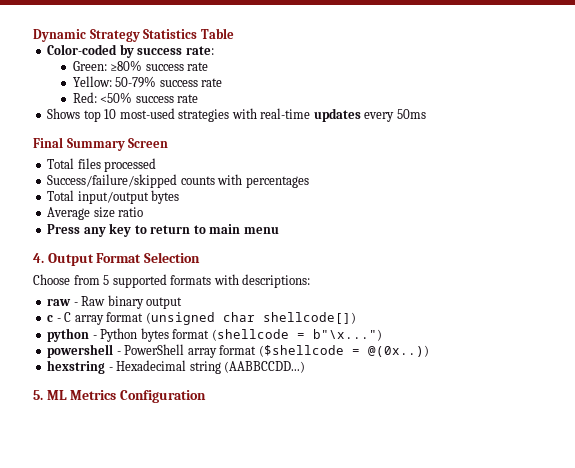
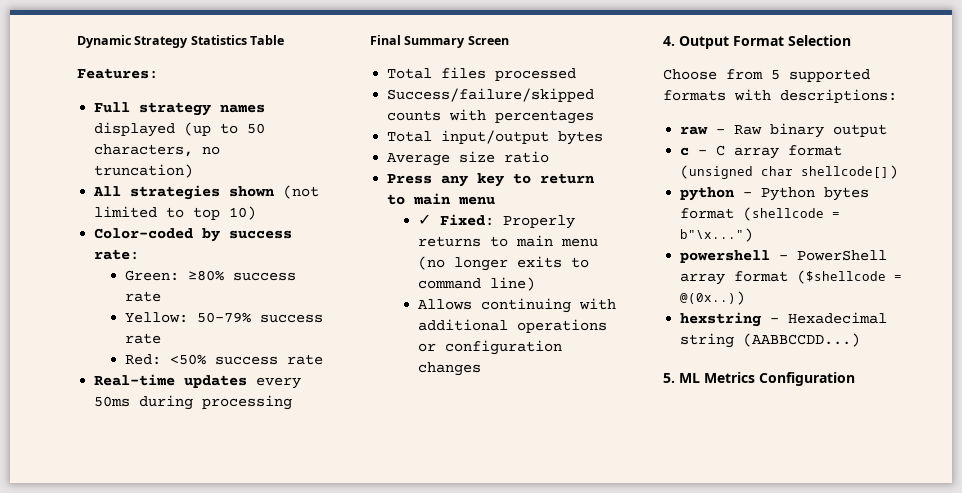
+ Features:
+ Full strategy names displayed (up to 50 characters, no truncation)
+ All strategies shown (not limited to top 10)
- Shows top 10 most-used strategies with real-time updates every 50ms
+ Real-time updates every 50ms during processing
+ ✓ Fixed: Properly returns to main menu (no longer exits to command line)
+ Allows continuing with additional operations or configuration changes

